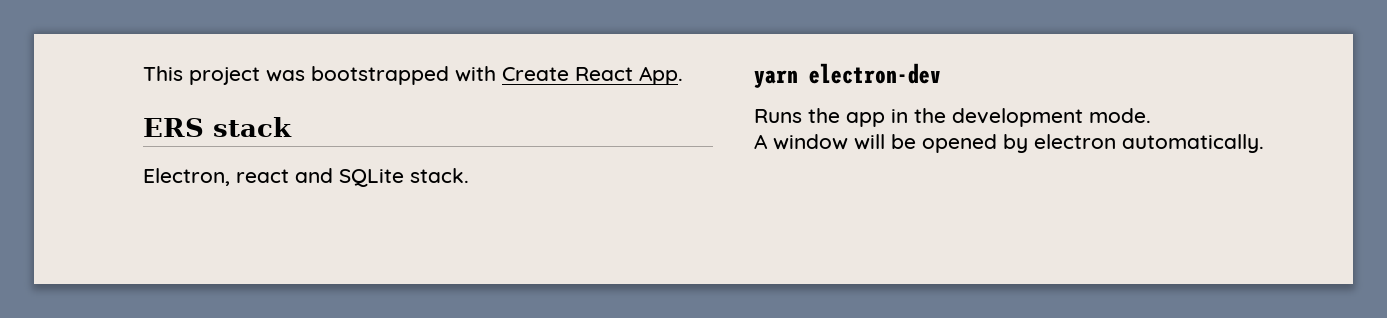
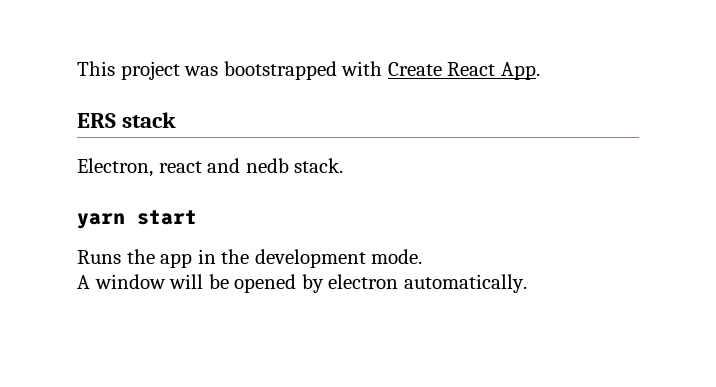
- Electron, react and SQLite stack.
+ Electron, react and nedb stack.
- yarn electron-dev
+ yarn start

